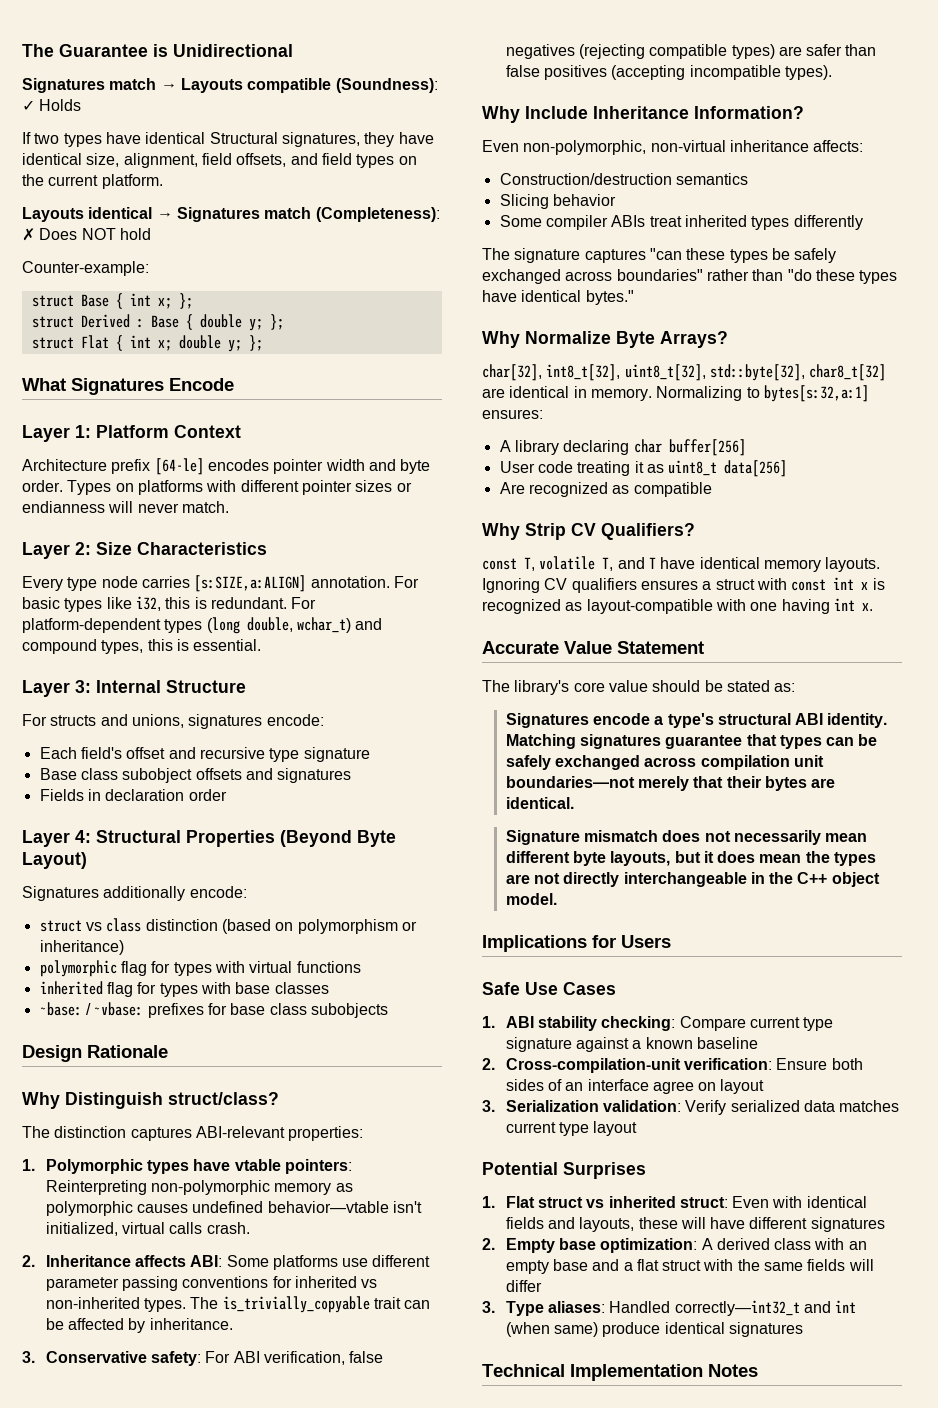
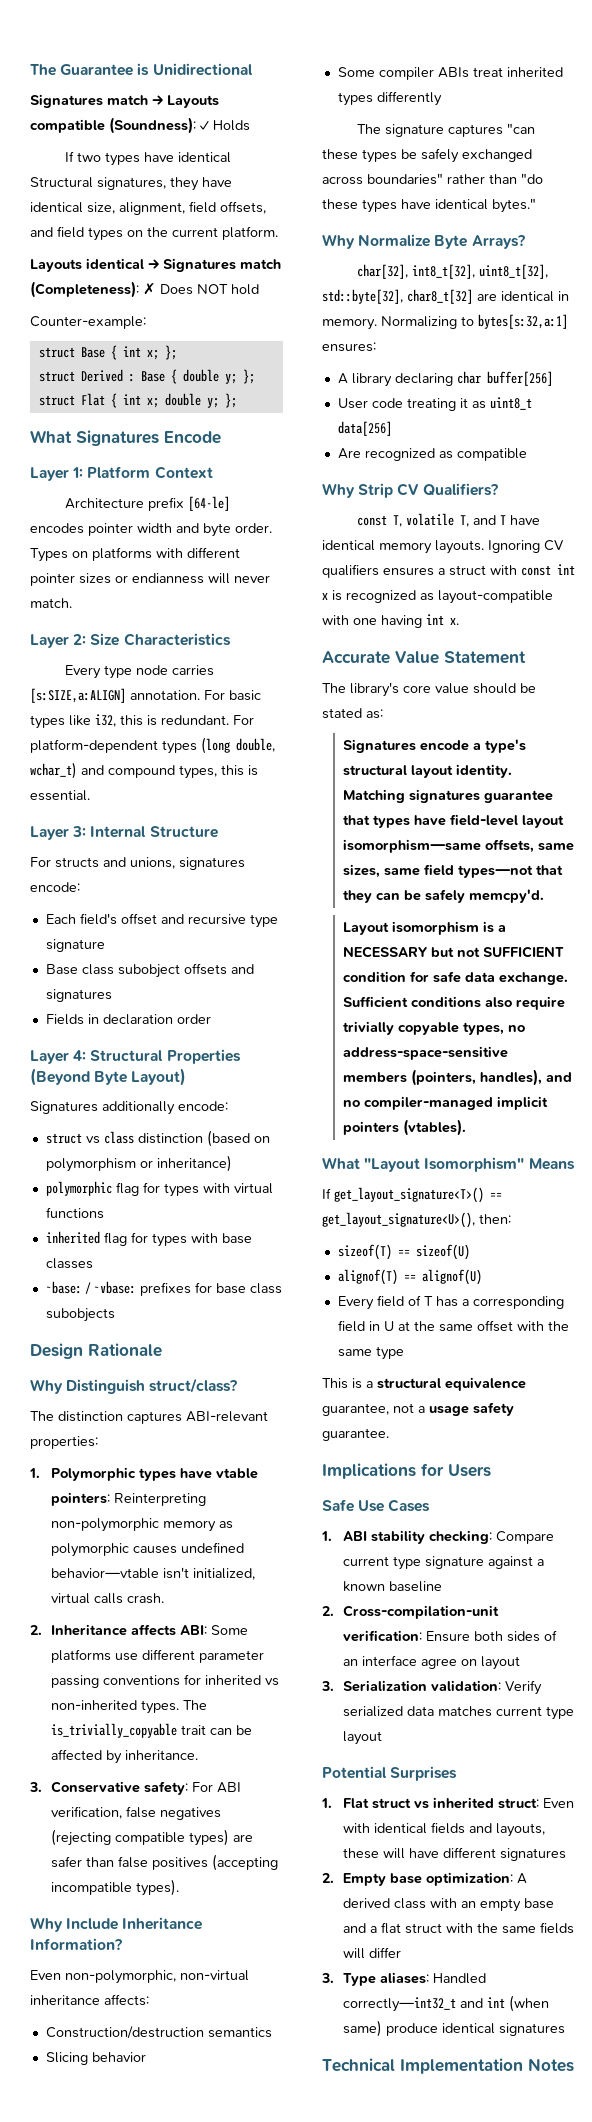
- Signatures encode a type's structural ABI identity.
+ Signatures encode a type's structural layout identity.
- Matching signatures guarantee that types can be safely exchanged across compilation unit boundaries—not merely that their bytes are identical.
- Signature mismatch does not necessarily mean different byte layouts, but it does mean the types are not directly interchangeable in the C++ object model.
+ Matching signatures guarantee that types have field-level layout isomorphism—same offsets, same sizes, same field types—not that they can be safely memcpy'd.
+ Layout isomorphism is a NECESSARY but not SUFFICIENT condition for safe data exchange. Sufficient conditions also require trivially copyable types, no address-space-sensitive members (pointers, handles), and no compiler-managed implicit pointers (vtables).
+ What "Layout Isomorphism" Means
+ If get_layout_signature<T>() == get_layout_signature<U>(), then:
+ sizeof(T) == sizeof(U)
+ alignof(T) == alignof(U)
+ Every field of T has a corresponding field in U at the same offset with the same type
+ This is a structural equivalence guarantee, not a usage safety guarantee.

